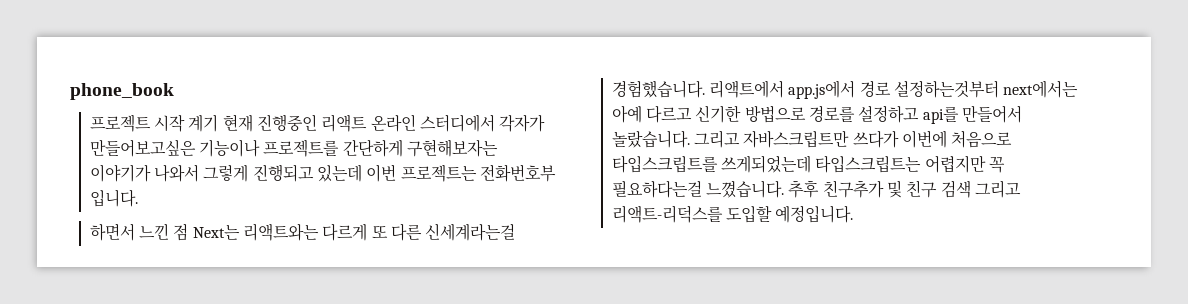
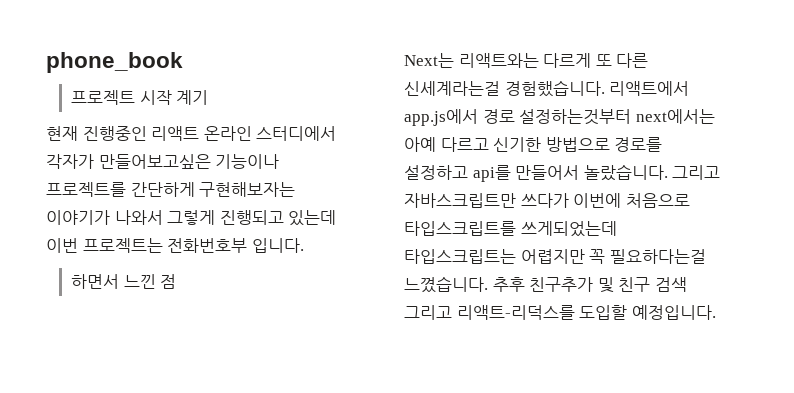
- 프로젝트 시작 계기 현재 진행중인 리액트 온라인 스터디에서 각자가 만들어보고싶은 기능이나 프로젝트를 간단하게 구현해보자는 이야기가 나와서 그렇게 진행되고 있는데 이번 프로젝트는 전화번호부 입니다.
+ 프로젝트 시작 계기
+ 현재 진행중인 리액트 온라인 스터디에서 각자가 만들어보고싶은 기능이나 프로젝트를 간단하게 구현해보자는 이야기가 나와서 그렇게 진행되고 있는데 이번 프로젝트는 전화번호부 입니다.
- 하면서 느낀 점 Next는 리액트와는 다르게 또 다른 신세계라는걸 경험했습니다.
+ 하면서 느낀 점
+ Next는 리액트와는 다르게 또 다른 신세계라는걸 경험했습니다.

